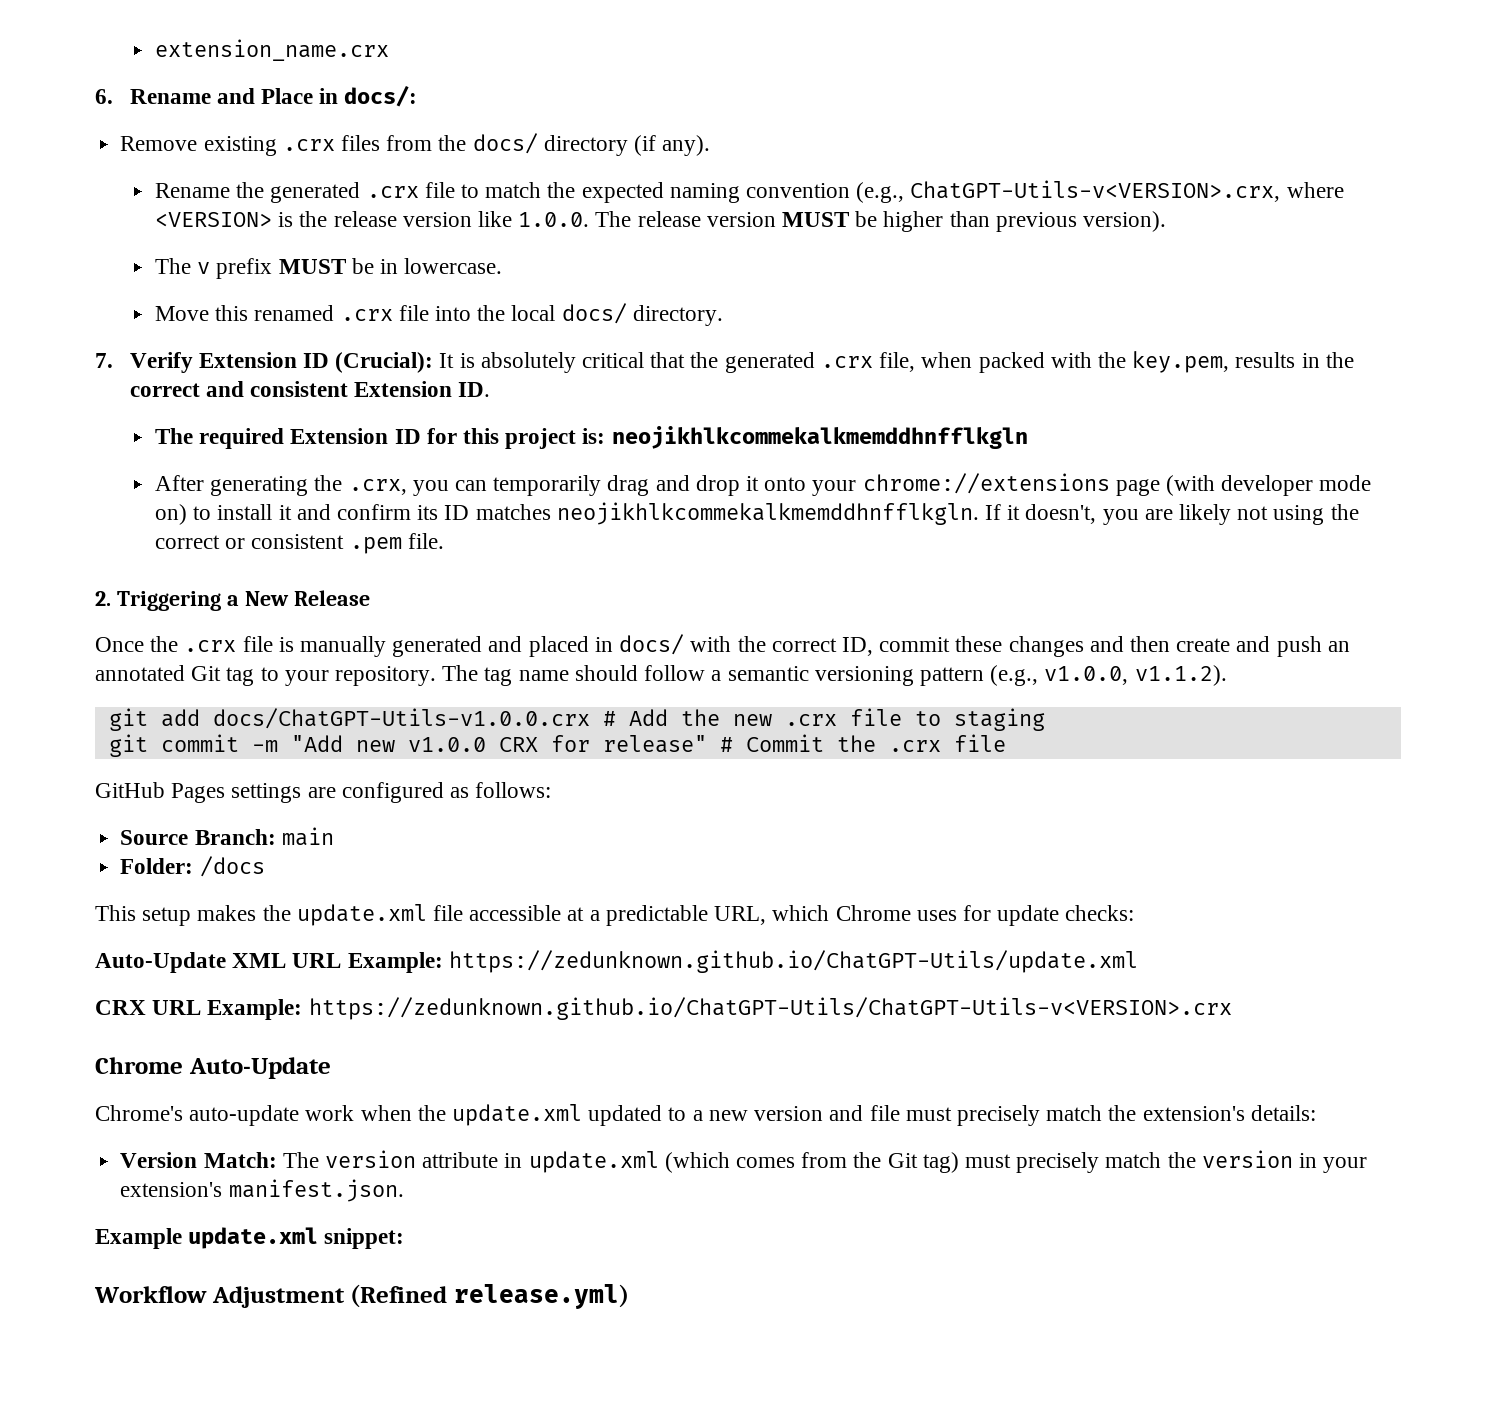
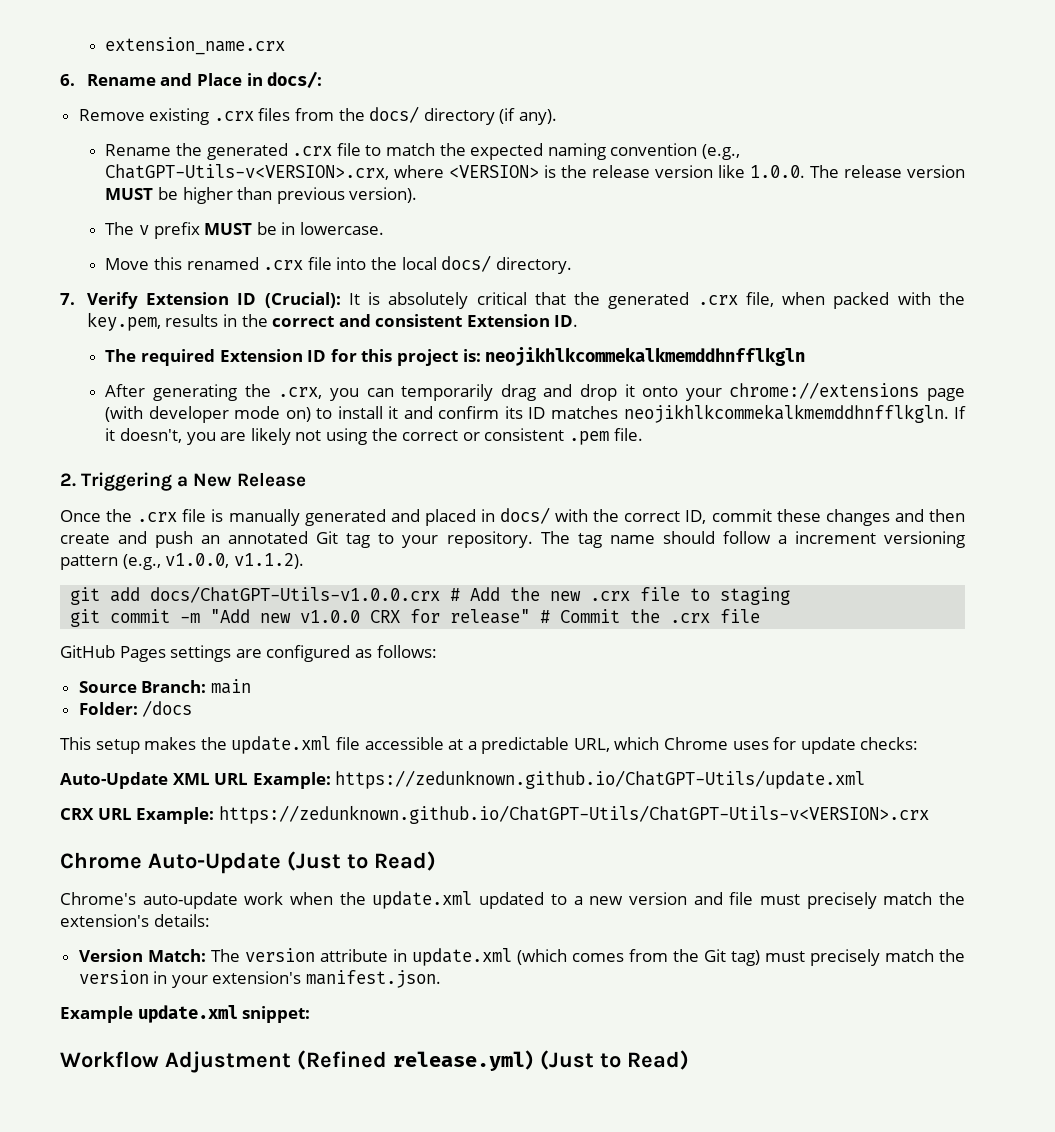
- The tag name should follow a semantic versioning pattern (e.g., v1.0.0, v1.1.2).
+ The tag name should follow a increment versioning pattern (e.g., v1.0.0, v1.1.2).
- Chrome Auto-Update
+ Chrome Auto-Update (Just to Read)
- Workflow Adjustment (Refined release.yml)
+ Workflow Adjustment (Refined release.yml) (Just to Read)

